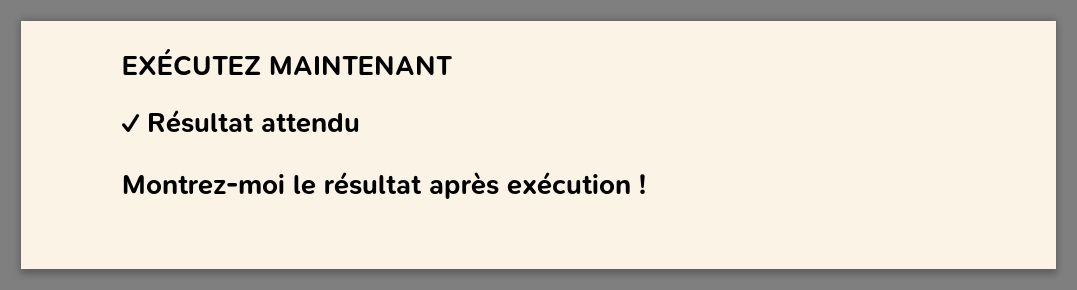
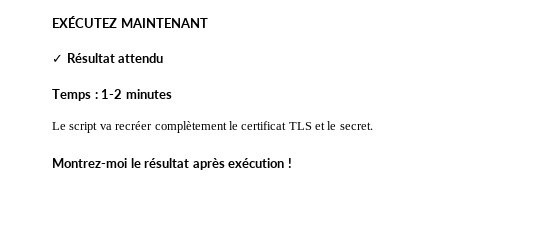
+ Temps : 1-2 minutes
+ Le script va recréer complètement le certificat TLS et le secret.

